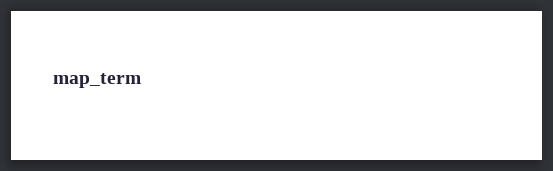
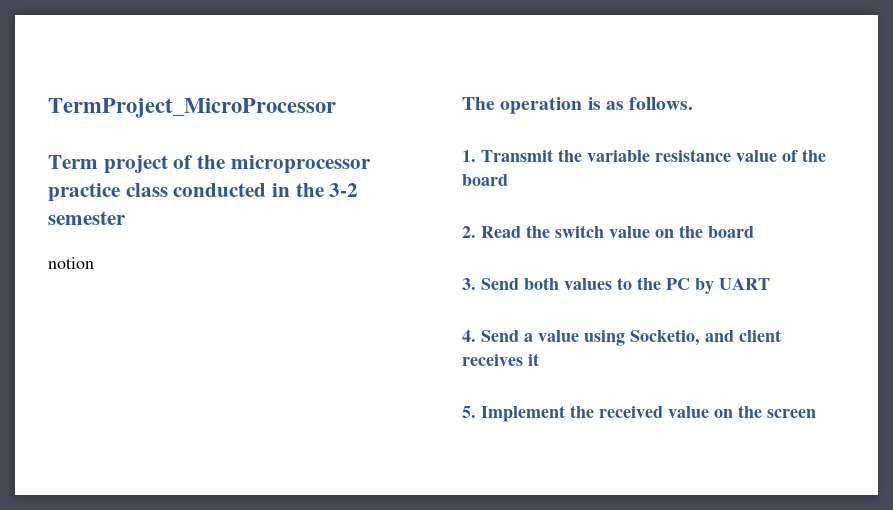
- map_term
+ TermProject_MicroProcessor
+ Term project of the microprocessor practice class conducted in the 3-2 semester
+ notion
+ The operation is as follows.
+ 1. Transmit the variable resistance value of the board
+ 2. Read the switch value on the board
+ 3. Send both values to the PC by UART
+ 4. Send a value using Socketio, and client receives it
+ 5. Implement the received value on the screen

